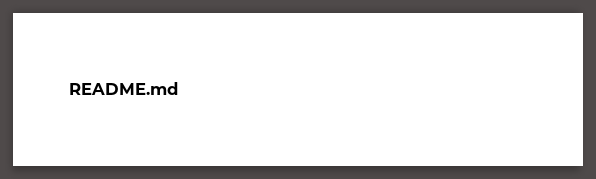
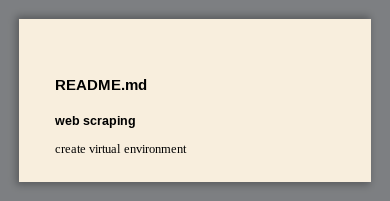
+ web scraping
+ create virtual environment

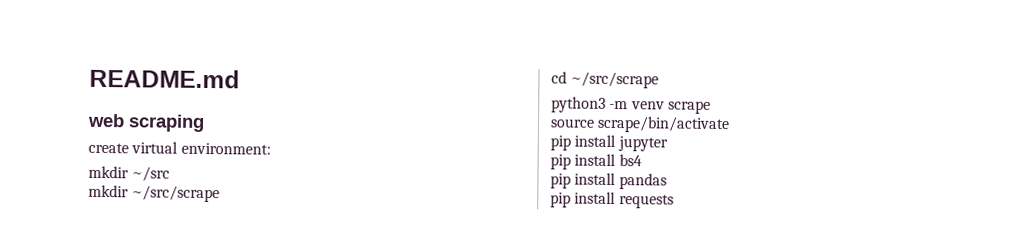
- create virtual environment
+ create virtual environment:
+ mkdir ~/src
+ mkdir ~/src/scrape
+ cd ~/src/scrape
+ python3 -m venv scrape
+ source scrape/bin/activate
+ pip install jupyter
+ pip install bs4
+ pip install pandas
+ pip install requests

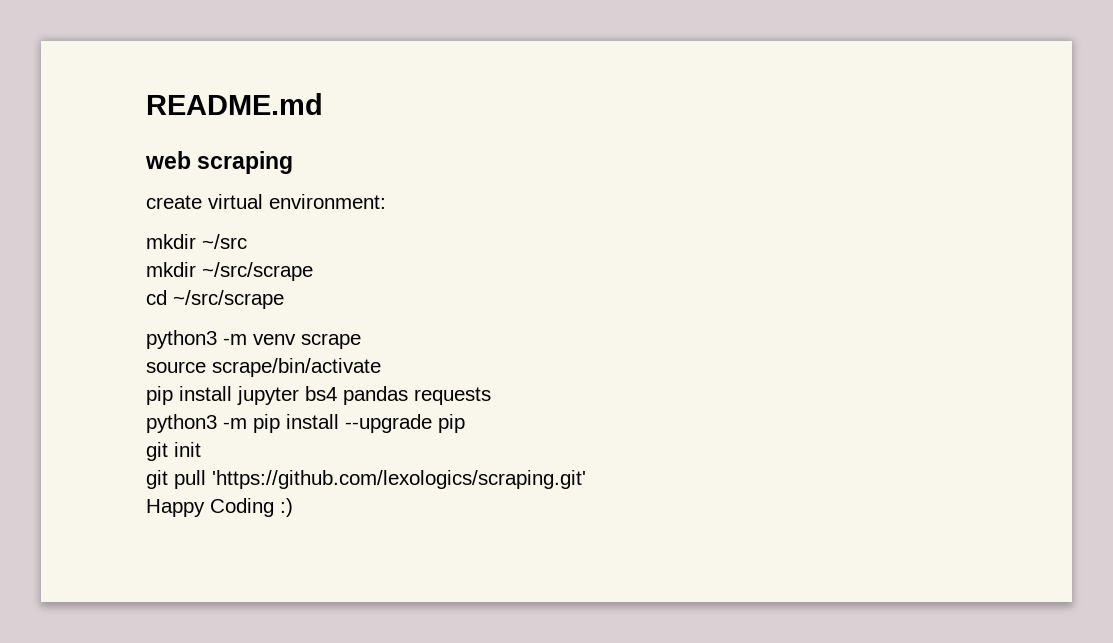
- pip install jupyter
- pip install bs4
- pip install pandas
- pip install requests
+ pip install jupyter bs4 pandas requests
+ python3 -m pip install --upgrade pip
+ git init
+ git pull 'https://github.com/lexologics/scraping.git'
+ Happy Coding :)

